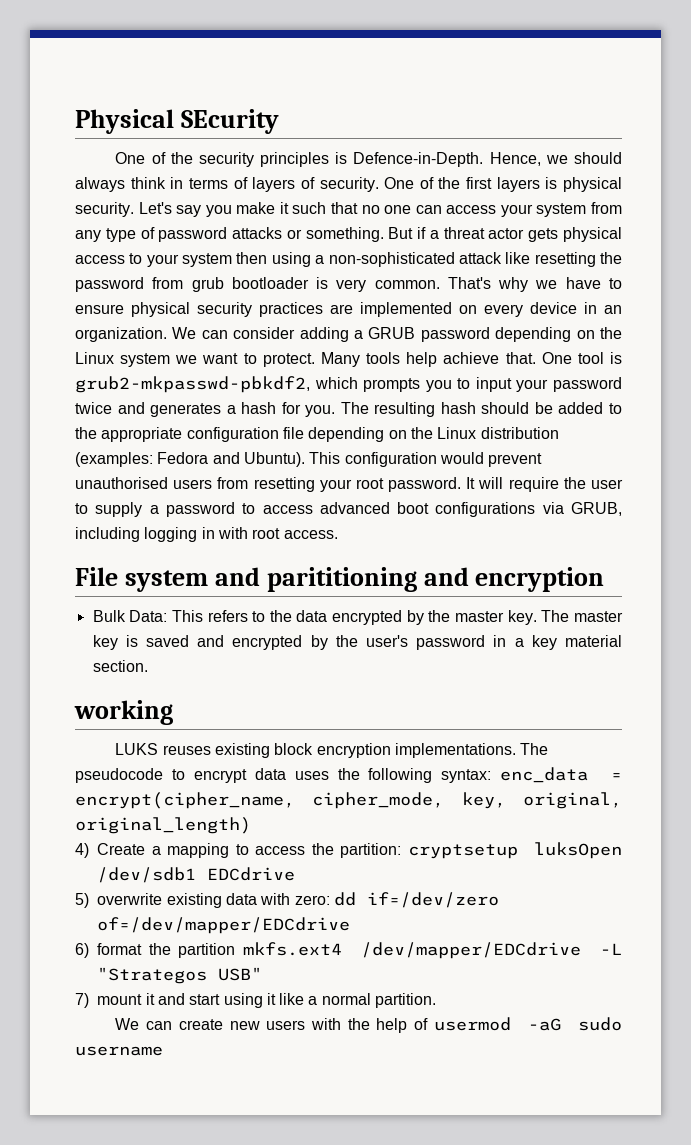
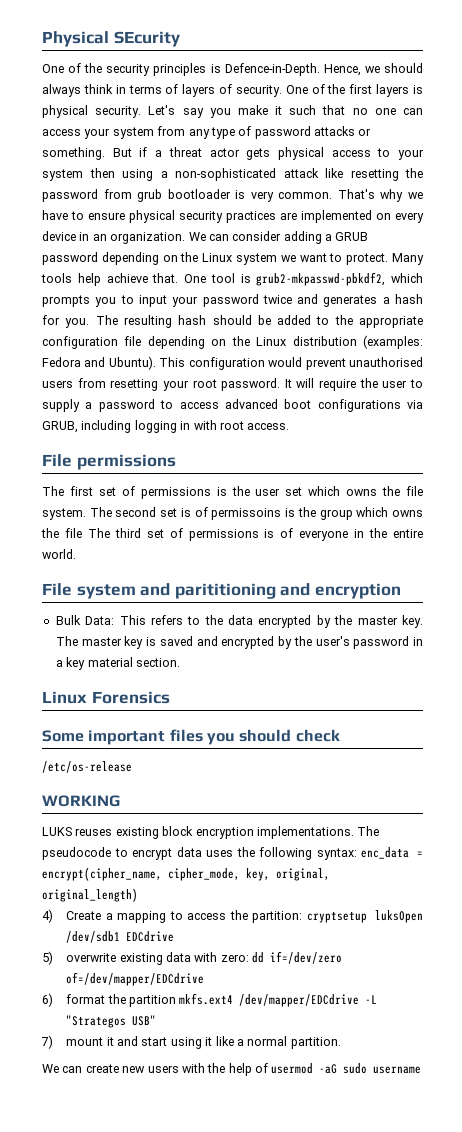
+ File permissions
+ The first set of permissions is the user set which owns the file system. The second set is of permissoins is the group which owns the file The third set of permissions is of everyone in the entire world.
- working
+ Linux Forensics
+ Some important files you should check
+ /etc/os-release
+ WORKING

